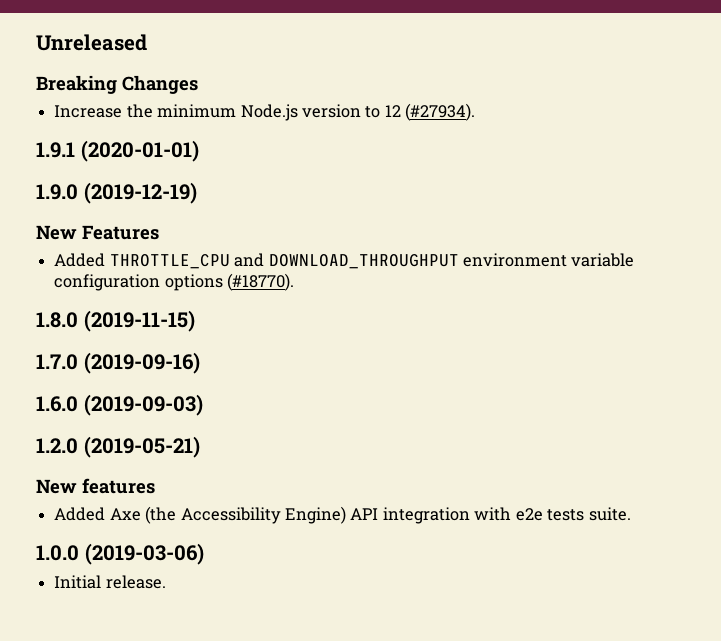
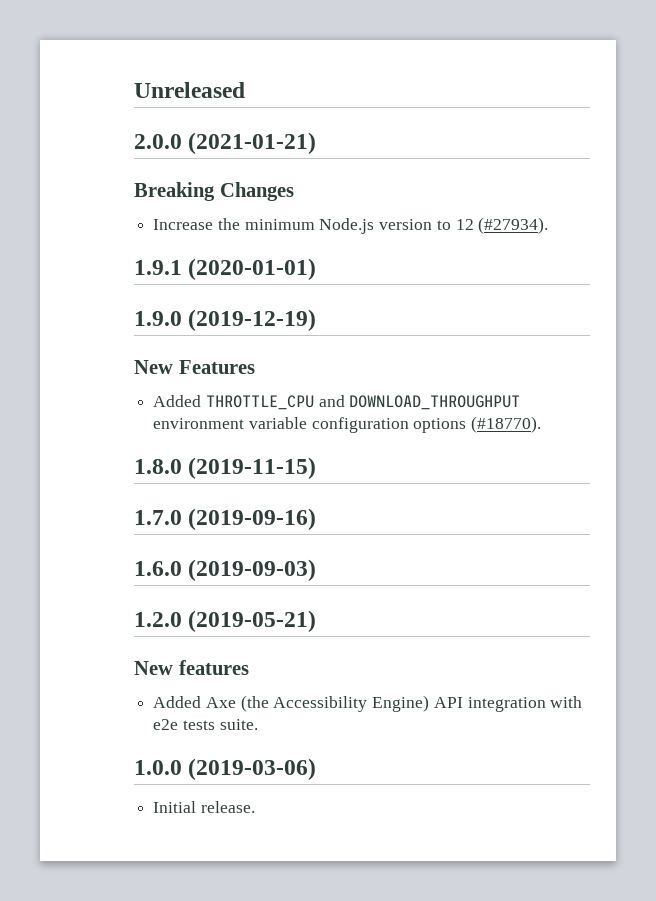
+ 2.0.0 (2021-01-21)

